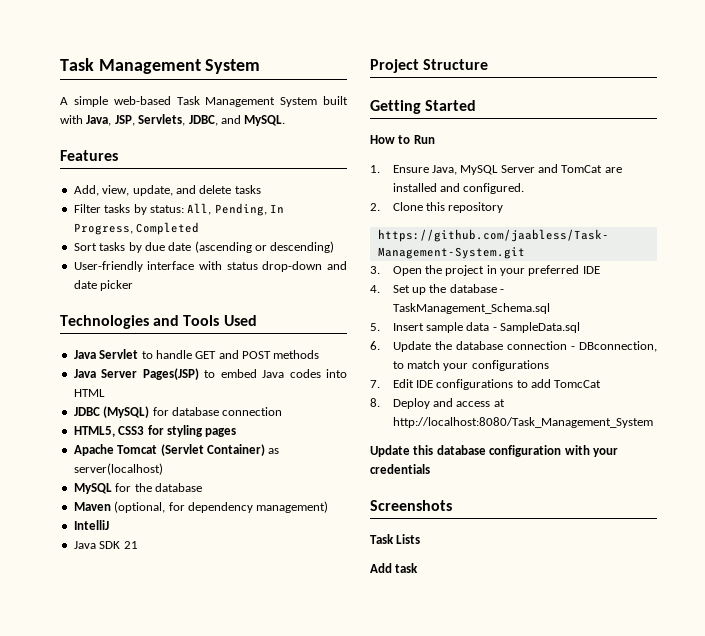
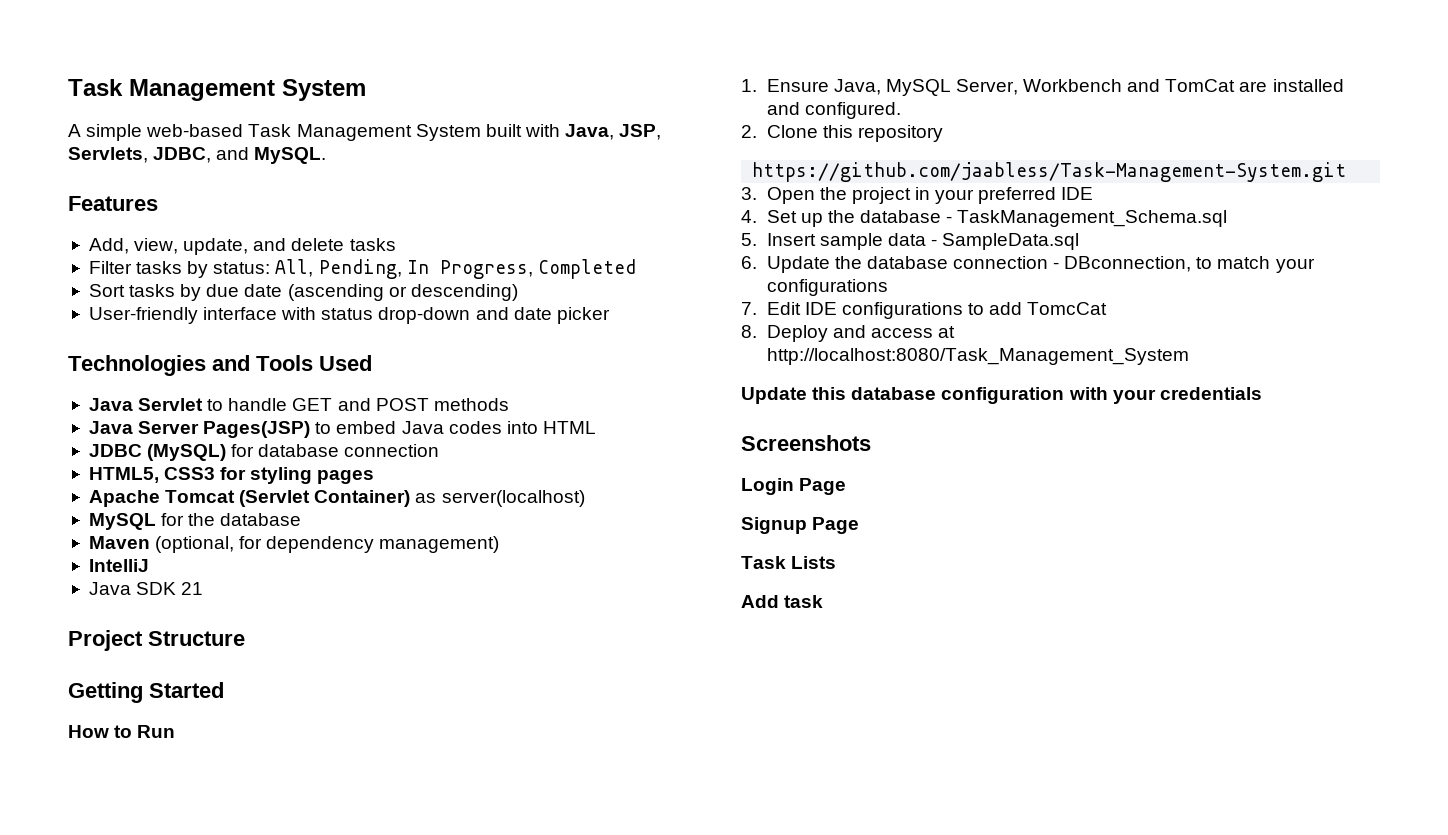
- 1. Ensure Java, MySQL Server and TomCat are installed and configured.
+ 1. Ensure Java, MySQL Server, Workbench and TomCat are installed and configured.
+ Login Page
+ Signup Page

